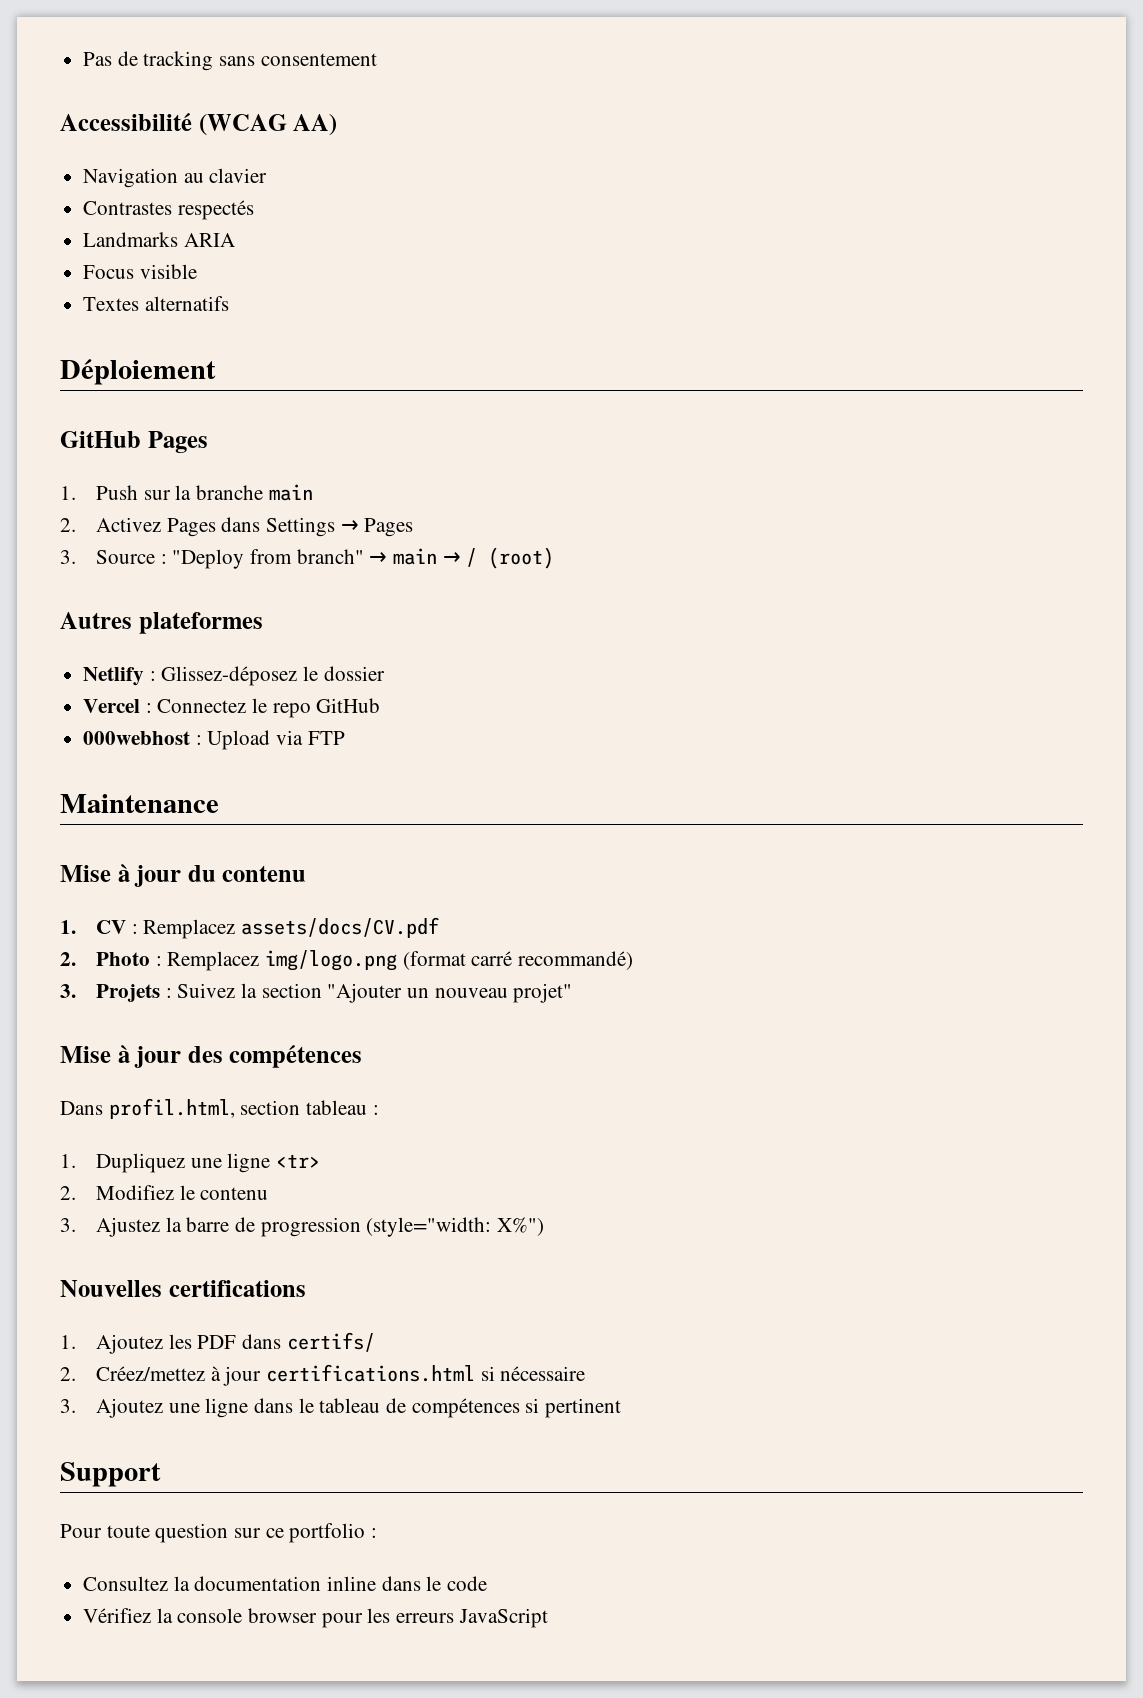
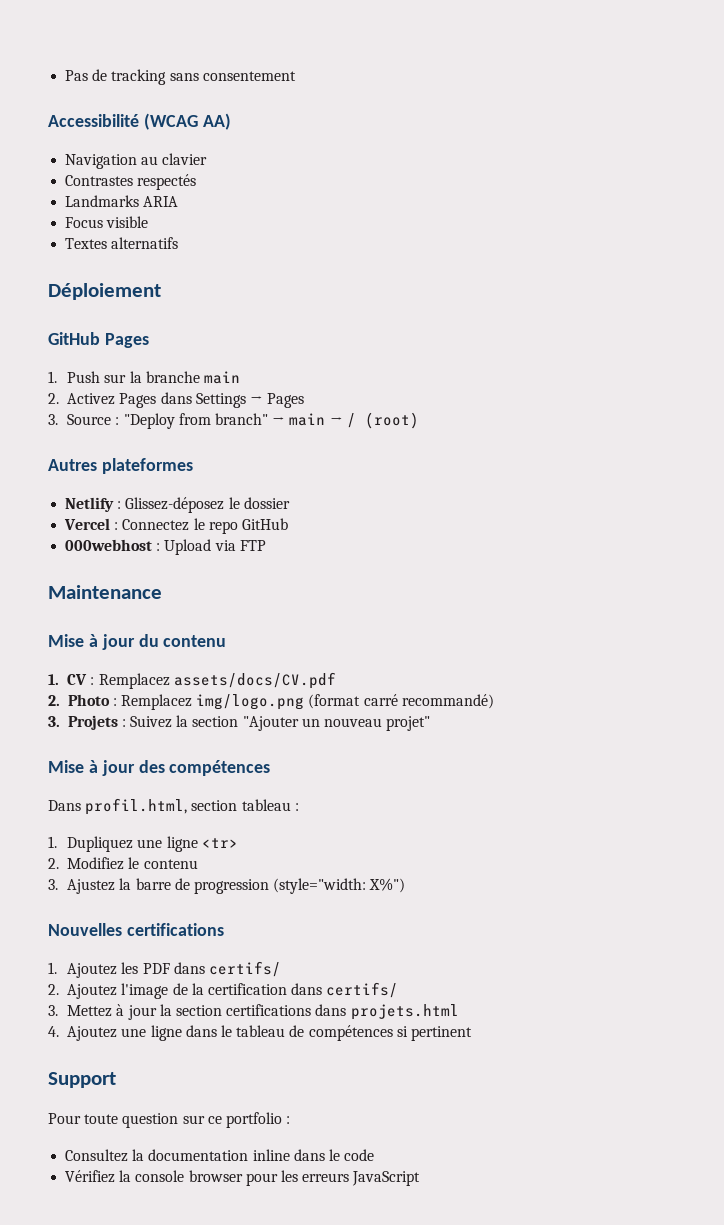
- 2. Créez/mettez à jour certifications.html si nécessaire
- 3. Ajoutez une ligne dans le tableau de compétences si pertinent
+ 2. Ajoutez l'image de la certification dans certifs/
+ 3. Mettez à jour la section certifications dans projets.html
+ 4. Ajoutez une ligne dans le tableau de compétences si pertinent

